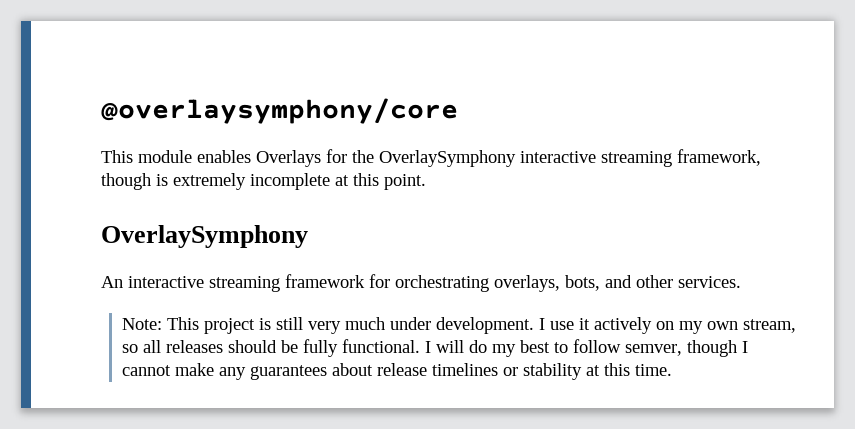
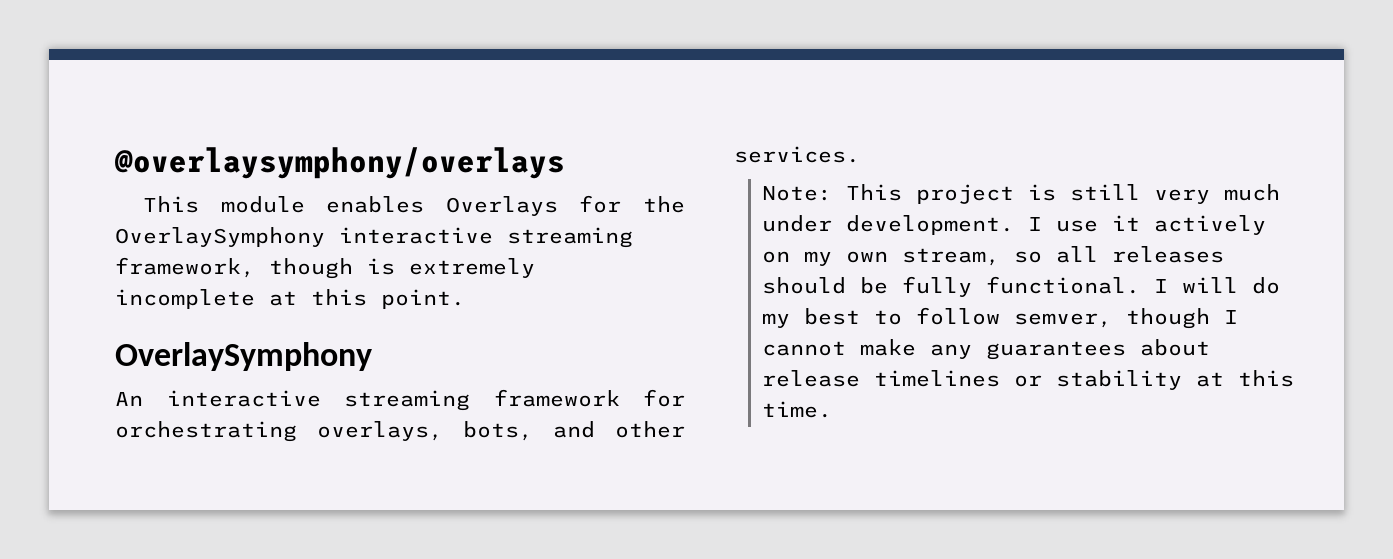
- @overlaysymphony/core
+ @overlaysymphony/overlays

